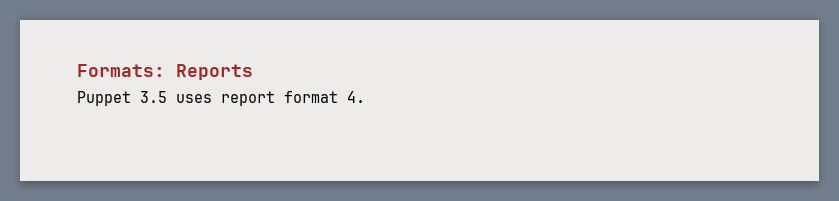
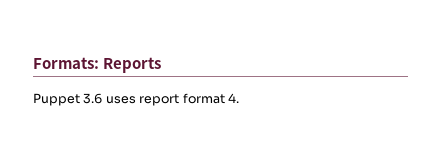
- Puppet 3.5 uses report format 4.
+ Puppet 3.6 uses report format 4.

